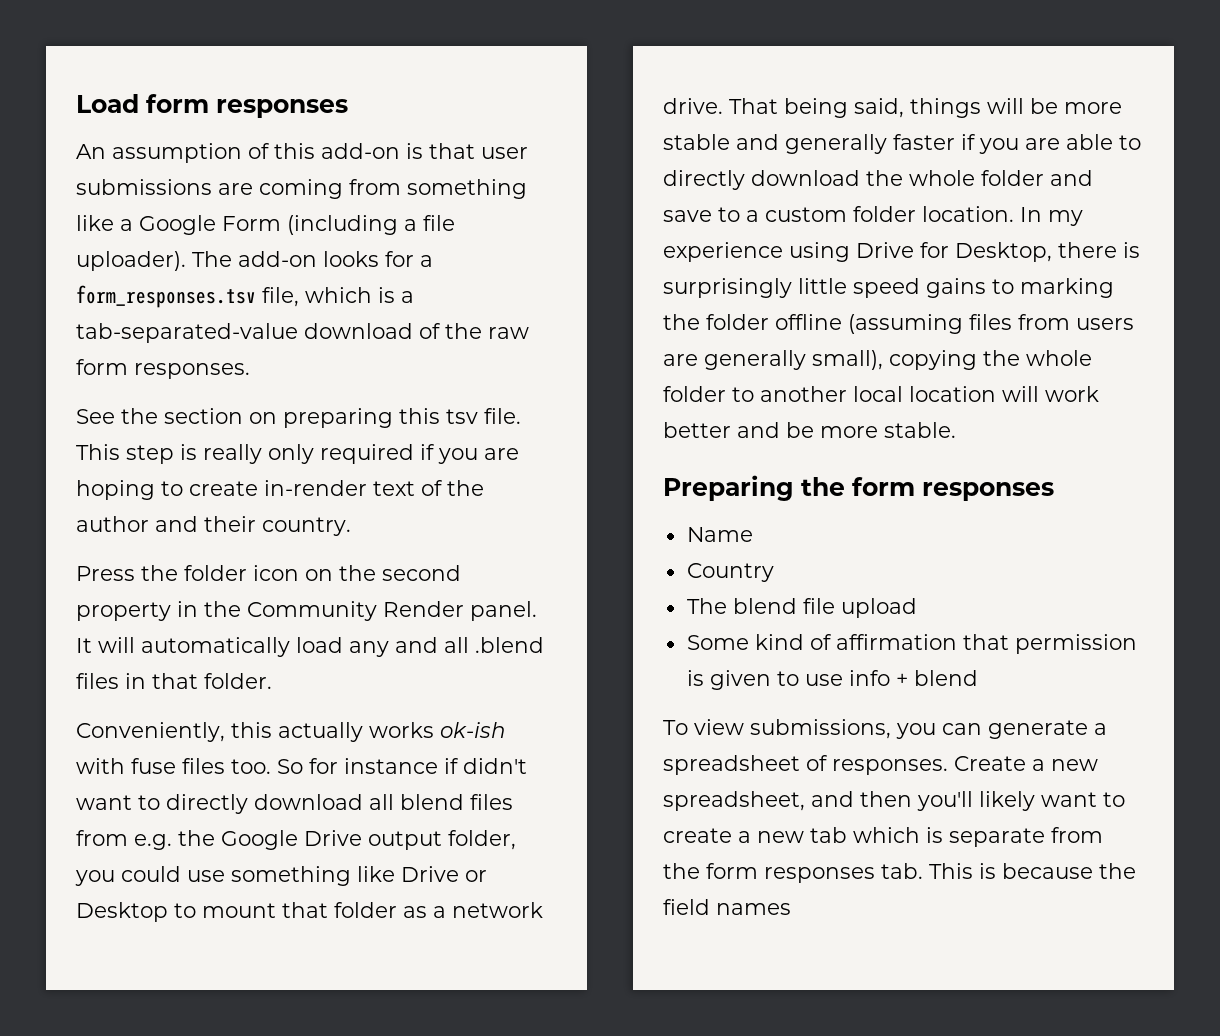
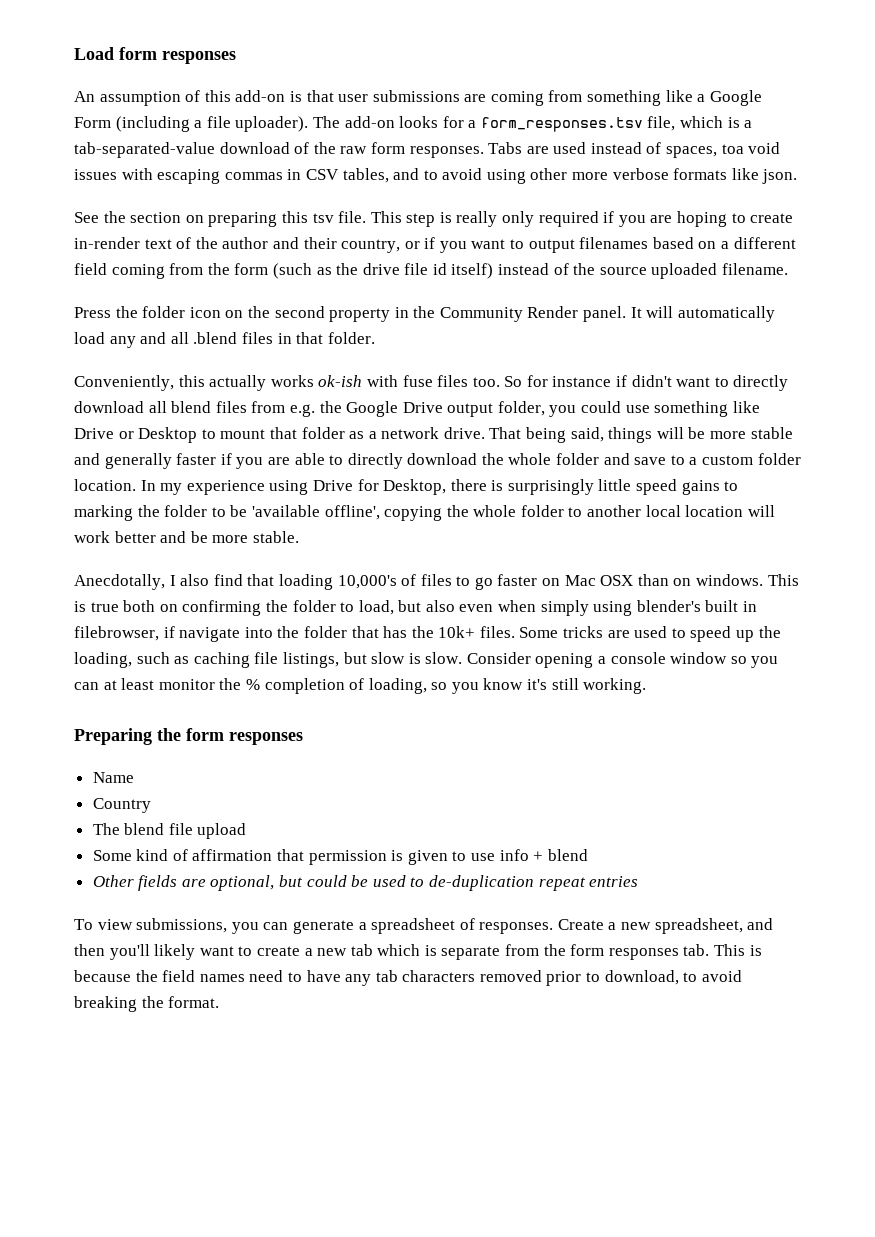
+ Tabs are used instead of spaces, toa void issues with escaping commas in CSV tables, and to avoid using other more verbose formats like json.
- This step is really only required if you are hoping to create in-render text of the author and their country.
+ This step is really only required if you are hoping to create in-render text of the author and their country, or if you want to output filenames based on a different field coming from the form (such as the drive file id itself) instead of the source uploaded filename.
- In my experience using Drive for Desktop, there is surprisingly little speed gains to marking the folder offline (assuming files from users are generally small), copying the whole folder to another local location will work better and be more stable.
+ In my experience using Drive for Desktop, there is surprisingly little speed gains to marking the folder to be 'available offline', copying the whole folder to another local location will work better and be more stable.
+ Anecdotally, I also find that loading 10,000's of files to go faster on Mac OSX than on windows. This is true both on confirming the folder to load, but also even when simply using blender's built in filebrowser, if navigate into the folder that has the 10k+ files. Some tricks are used to speed up the loading, such as caching file listings, but slow is slow. Consider opening a console window so you can at least monitor the % completion of loading, so you know it's still working.
+ Other fields are optional, but could be used to de-duplication repeat entries
- Create a new spreadsheet, and then you'll likely want to create a new tab which is separate from the form responses tab. This is because the field names
+ Create a new spreadsheet, and then you'll likely want to create a new tab which is separate from the form responses tab. This is because the field names need to have any tab characters removed prior to download, to avoid breaking the format.

